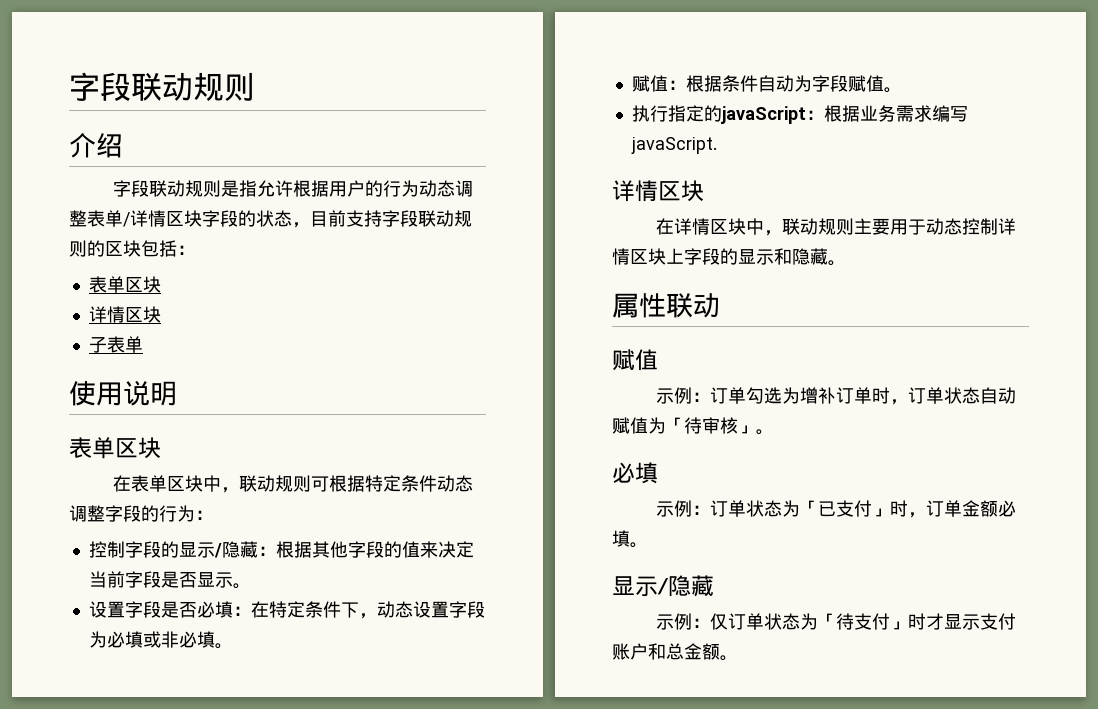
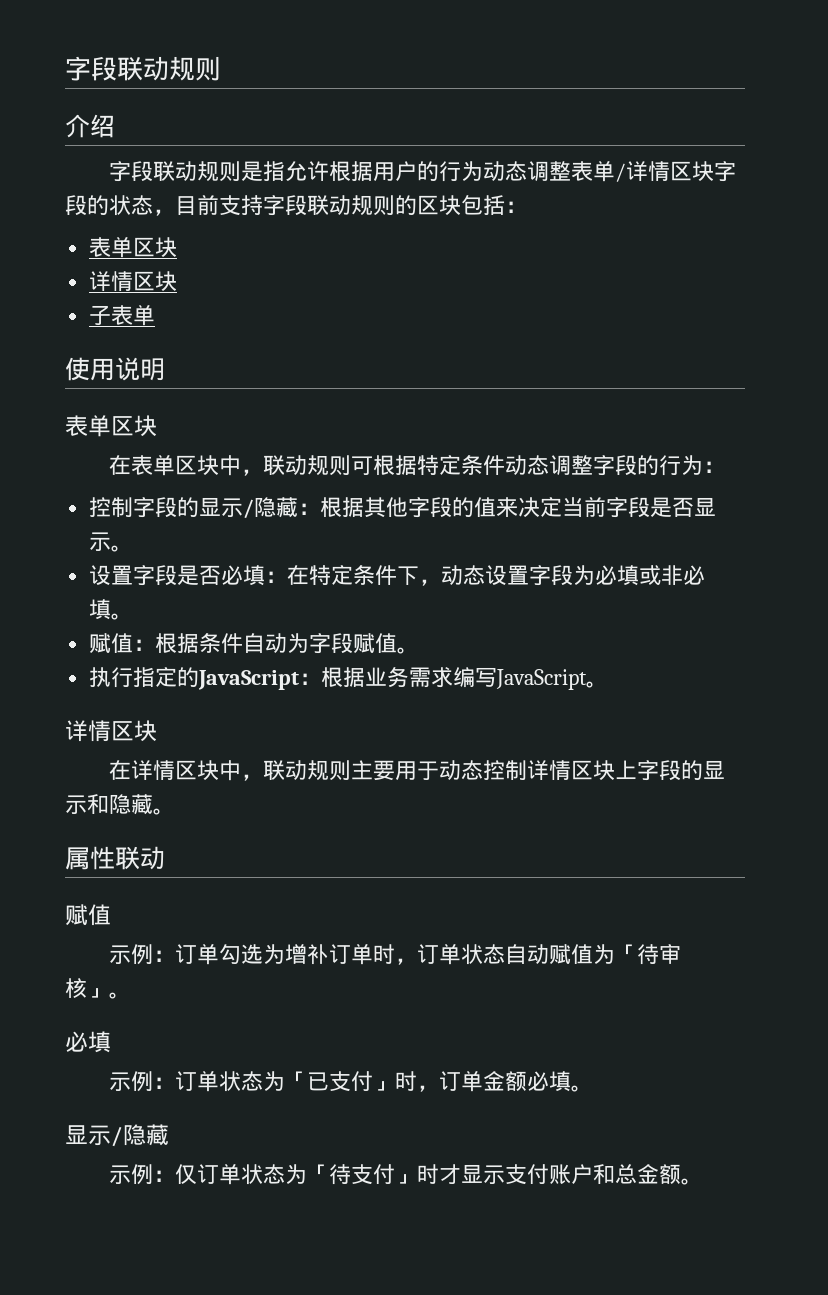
- 执行指定的javaScript：根据业务需求编写javaScript.
+ 执行指定的JavaScript：根据业务需求编写JavaScript。

